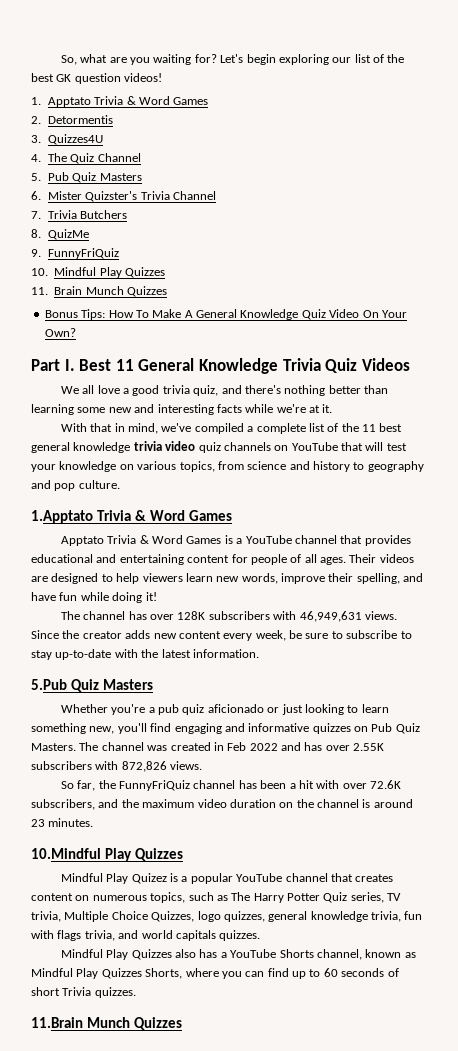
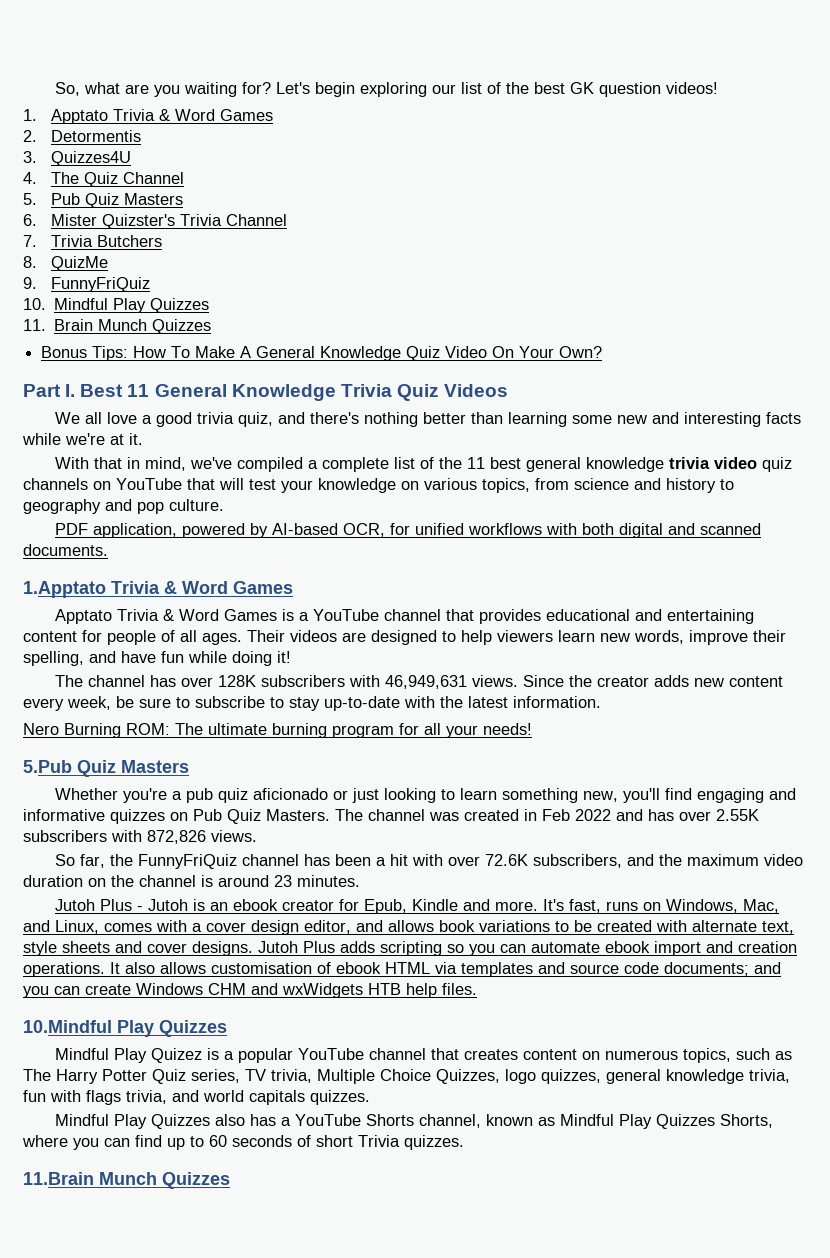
+ PDF application, powered by AI-based OCR, for unified workflows with both digital and scanned documents.
+ Nero Burning ROM: The ultimate burning program for all your needs!
+ Jutoh Plus - Jutoh is an ebook creator for Epub, Kindle and more. It's fast, runs on Windows, Mac, and Linux, comes with a cover design editor, and allows book variations to be created with alternate text, style sheets and cover designs. Jutoh Plus adds scripting so you can automate ebook import and creation operations. It also allows customisation of ebook HTML via templates and source code documents; and you can create Windows CHM and wxWidgets HTB help files.

